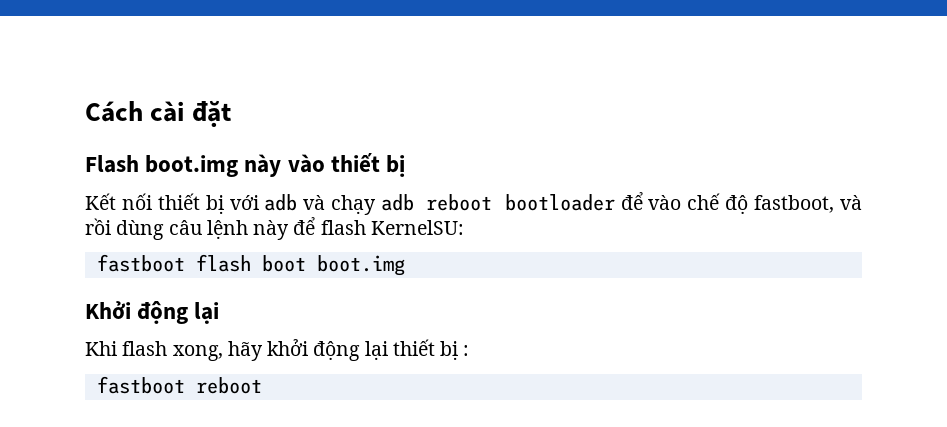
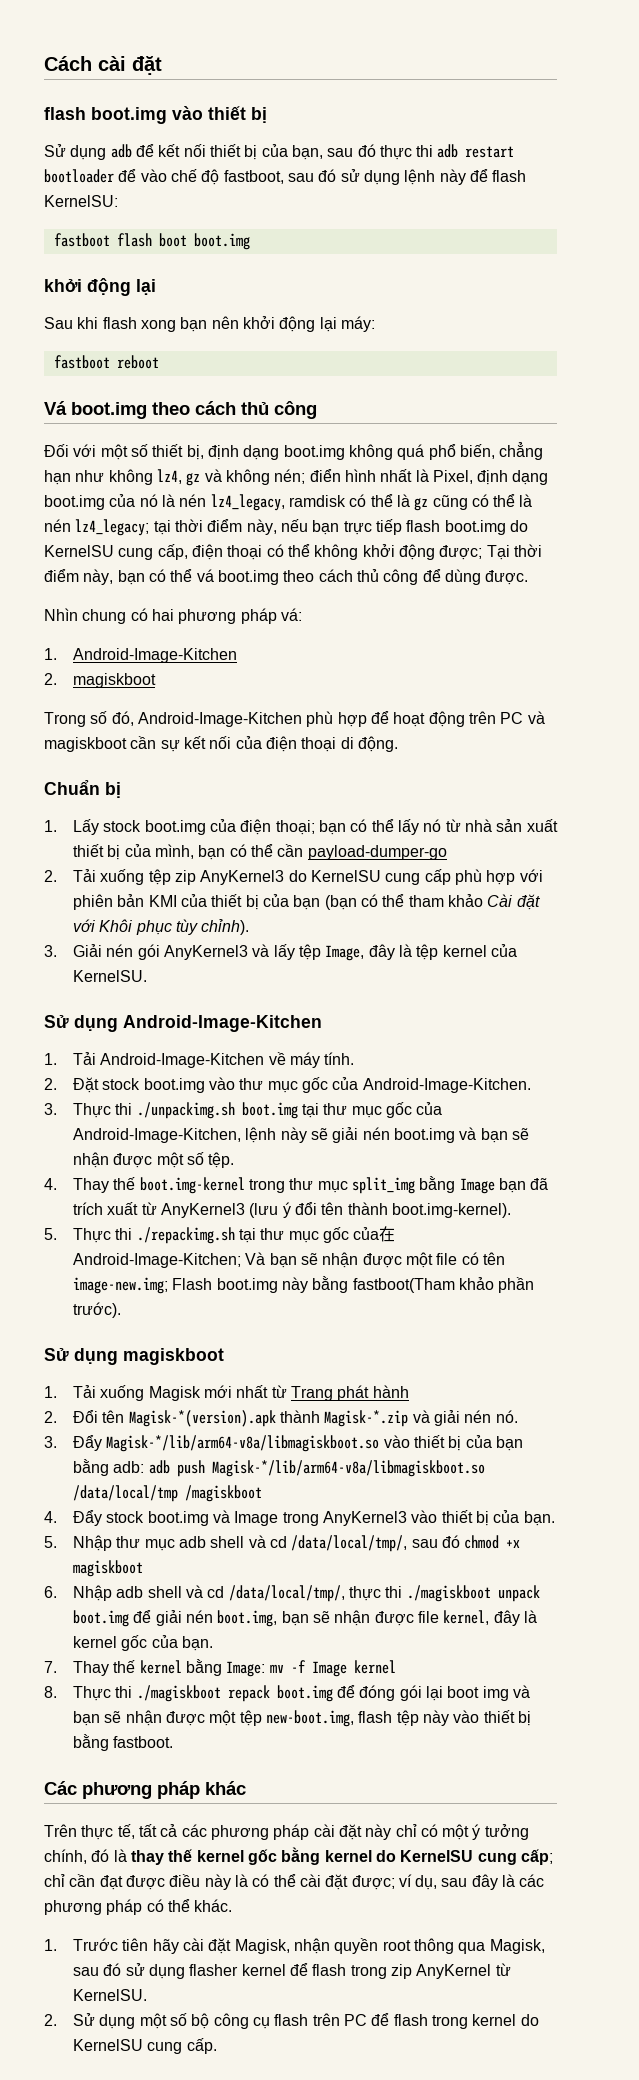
- Flash boot.img này vào thiết bị
+ flash boot.img vào thiết bị
- Kết nối thiết bị với adb và chạy adb reboot bootloader để vào chế độ fastboot, và rồi dùng câu lệnh này để flash KernelSU:
+ Sử dụng adb để kết nối thiết bị của bạn, sau đó thực thi adb restart bootloader để vào chế độ fastboot, sau đó sử dụng lệnh này để flash KernelSU:
  fastboot flash boot boot.img
- Khởi động lại
+ khởi động lại
- Khi flash xong, hãy khởi động lại thiết bị :
+ Sau khi flash xong bạn nên khởi động lại máy:
  fastboot reboot
+ Vá boot.img theo cách thủ công
+ Đối với một số thiết bị, định dạng boot.img không quá phổ biến, chẳng hạn như không lz4, gz và không nén; điển hình nhất là Pixel, định dạng boot.img của nó là nén lz4_legacy, ramdisk có thể là gz cũng có thể là nén lz4_legacy; tại thời điểm này, nếu bạn trực tiếp flash boot.img do KernelSU cung cấp, điện thoại có thể không khởi động được; Tại thời điểm này, bạn có thể vá boot.img theo cách thủ công để dùng được.
+ Nhìn chung có hai phương pháp vá:
+ 1. Android-Image-Kitchen
+ 2. magiskboot
+ Trong số đó, Android-Image-Kitchen phù hợp để hoạt động trên PC và magiskboot cần sự kết nối của điện thoại di động.
+ Chuẩn bị
+ 1. Lấy stock boot.img của điện thoại; bạn có thể lấy nó từ nhà sản xuất thiết bị của mình, bạn có thể cần payload-dumper-go
+ 2. Tải xuống tệp zip AnyKernel3 do KernelSU cung cấp phù hợp với phiên bản KMI của thiết bị của bạn (bạn có thể tham khảo Cài đặt với Khôi phục tùy chỉnh).
+ 3. Giải nén gói AnyKernel3 và lấy tệp Image, đây là tệp kernel của KernelSU.
+ Sử dụng Android-Image-Kitchen
+ 1. Tải Android-Image-Kitchen về máy tính.
+ 2. Đặt stock boot.img vào thư mục gốc của Android-Image-Kitchen.
+ 3. Thực thi ./unpackimg.sh boot.img tại thư mục gốc của Android-Image-Kitchen, lệnh này sẽ giải nén boot.img và bạn sẽ nhận được một số tệp.
+ 4. Thay thế boot.img-kernel trong thư mục split_img bằng Image bạn đã trích xuất từ AnyKernel3 (lưu ý đổi tên thành boot.img-kernel).
+ 5. Thực thi ./repackimg.sh tại thư mục gốc của在Android-Image-Kitchen; Và bạn sẽ nhận được một file có tên image-new.img; Flash boot.img này bằng fastboot(Tham khảo phần trước).
+ Sử dụng magiskboot
+ 1. Tải xuống Magisk mới nhất từ Trang phát hành
+ 2. Đổi tên Magisk-*(version).apk thành Magisk-*.zip và giải nén nó.
+ 3. Đẩy Magisk-*/lib/arm64-v8a/libmagiskboot.so vào thiết bị của bạn bằng adb: adb push Magisk-*/lib/arm64-v8a/libmagiskboot.so /data/local/tmp /magiskboot
+ 4. Đẩy stock boot.img và Image trong AnyKernel3 vào thiết bị của bạn.
+ 5. Nhập thư mục adb shell và cd /data/local/tmp/, sau đó chmod +x magiskboot
+ 6. Nhập adb shell và cd /data/local/tmp/, thực thi ./magiskboot unpack boot.img để giải nén boot.img, bạn sẽ nhận được file kernel, đây là kernel gốc của bạn.
+ 7. Thay thế kernel bằng Image: mv -f Image kernel
+ 8. Thực thi ./magiskboot repack boot.img để đóng gói lại boot img và bạn sẽ nhận được một tệp new-boot.img, flash tệp này vào thiết bị bằng fastboot.
+ Các phương pháp khác
+ Trên thực tế, tất cả các phương pháp cài đặt này chỉ có một ý tưởng chính, đó là thay thế kernel gốc bằng kernel do KernelSU cung cấp; chỉ cần đạt được điều này là có thể cài đặt được; ví dụ, sau đây là các phương pháp có thể khác.
+ 1. Trước tiên hãy cài đặt Magisk, nhận quyền root thông qua Magisk, sau đó sử dụng flasher kernel để flash trong zip AnyKernel từ KernelSU.
+ 2. Sử dụng một số bộ công cụ flash trên PC để flash trong kernel do KernelSU cung cấp.

